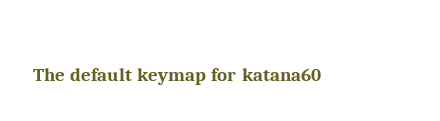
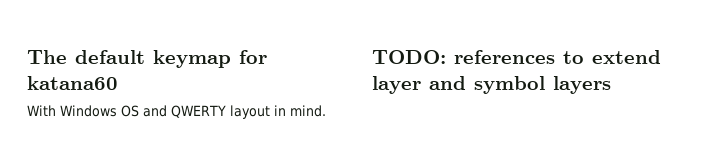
+ With Windows OS and QWERTY layout in mind.
+ TODO: references to extend layer and symbol layers

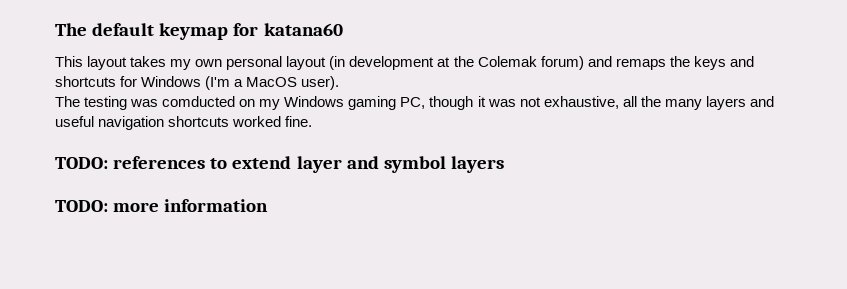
- With Windows OS and QWERTY layout in mind.
+ This layout takes my own personal layout (in development at the Colemak forum) and remaps the keys and shortcuts for Windows (I'm a MacOS user).
+ The testing was comducted on my Windows gaming PC, though it was not exhaustive, all the many layers and useful navigation shortcuts worked fine.
+ TODO: more information

